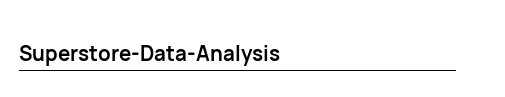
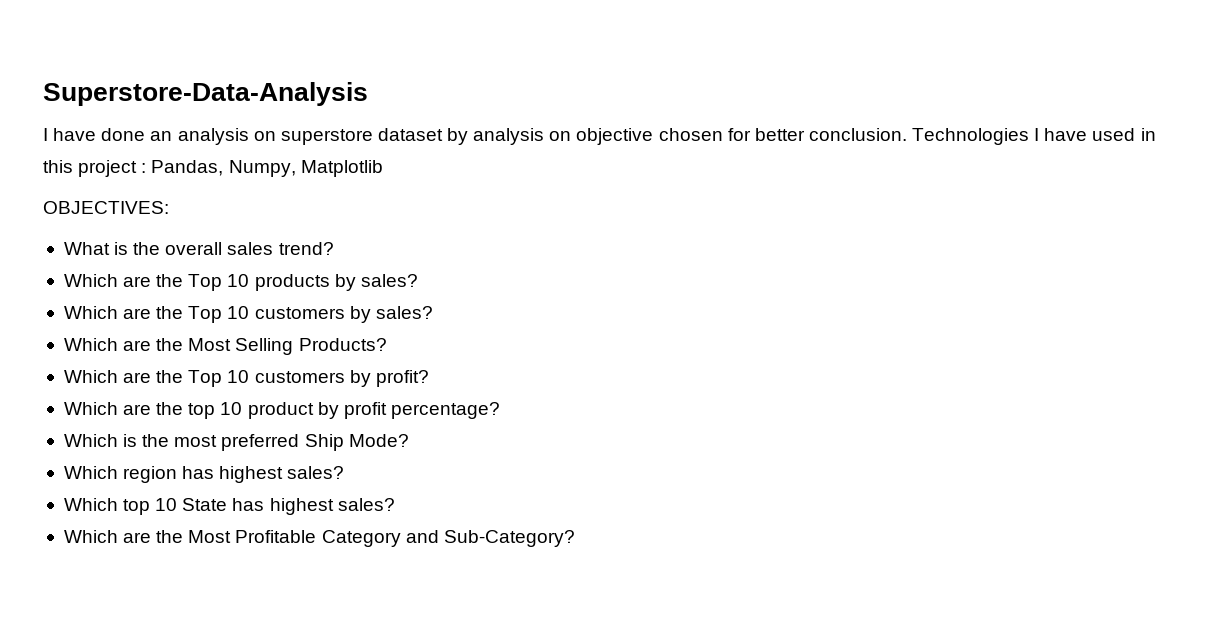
+ I have done an analysis on superstore dataset by analysis on objective chosen for better conclusion. Technologies I have used in this project : Pandas, Numpy, Matplotlib
+ OBJECTIVES:
+ What is the overall sales trend?
+ Which are the Top 10 products by sales?
+ Which are the Top 10 customers by sales?
+ Which are the Most Selling Products?
+ Which are the Top 10 customers by profit?
+ Which are the top 10 product by profit percentage?
+ Which is the most preferred Ship Mode?
+ Which region has highest sales?
+ Which top 10 State has highest sales?
+ Which are the Most Profitable Category and Sub-Category?

